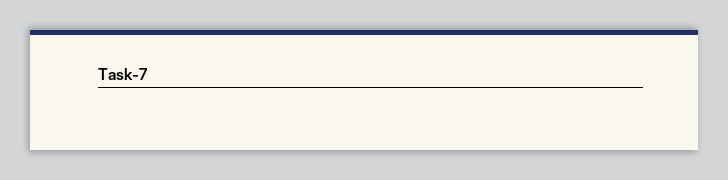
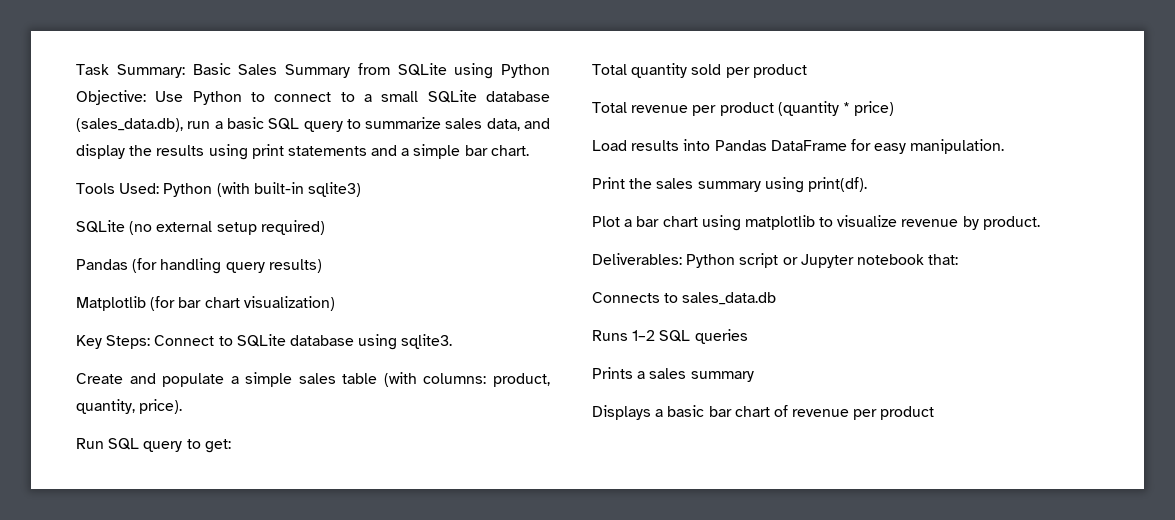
- Task-7
+ Task Summary: Basic Sales Summary from SQLite using Python Objective: Use Python to connect to a small SQLite database (sales_data.db), run a basic SQL query to summarize sales data, and display the results using print statements and a simple bar chart.
+ Tools Used: Python (with built-in sqlite3)
+ SQLite (no external setup required)
+ Pandas (for handling query results)
+ Matplotlib (for bar chart visualization)
+ Key Steps: Connect to SQLite database using sqlite3.
+ Create and populate a simple sales table (with columns: product, quantity, price).
+ Run SQL query to get:
+ Total quantity sold per product
+ Total revenue per product (quantity * price)
+ Load results into Pandas DataFrame for easy manipulation.
+ Print the sales summary using print(df).
+ Plot a bar chart using matplotlib to visualize revenue by product.
+ Deliverables: Python script or Jupyter notebook that:
+ Connects to sales_data.db
+ Runs 1–2 SQL queries
+ Prints a sales summary
+ Displays a basic bar chart of revenue per product

